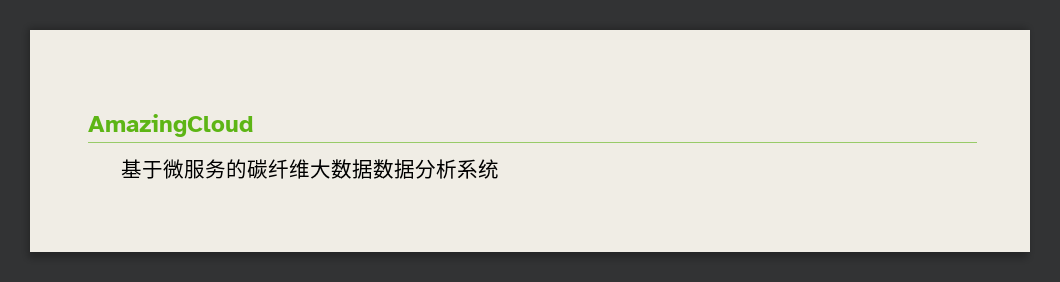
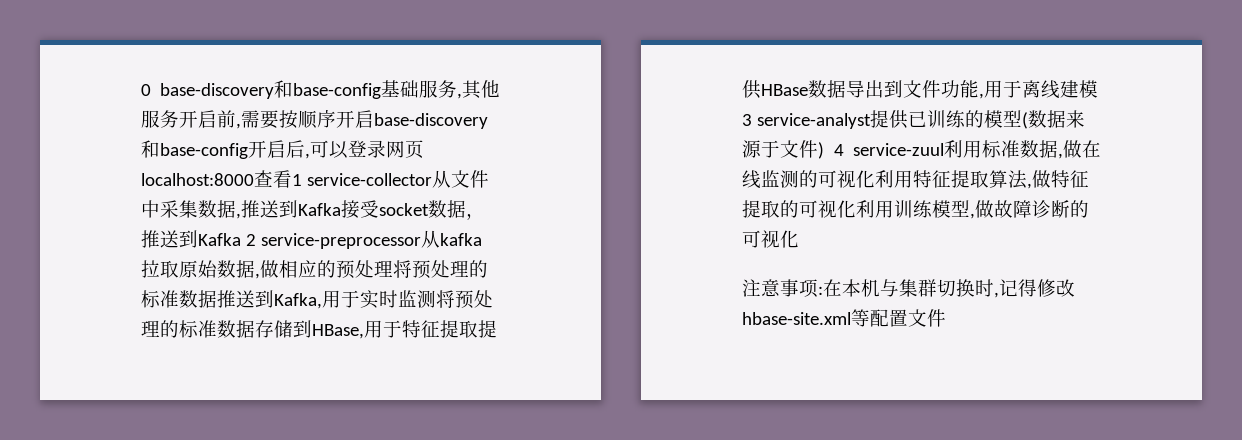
- AmazingCloud
- 基于微服务的碳纤维大数据数据分析系统
+ 0 base-discovery和base-config基础服务,其他服务开启前,需要按顺序开启base-discovery和base-config开启后,可以登录网页localhost:8000查看1 service-collector从文件中采集数据,推送到Kafka接受socket数据，推送到Kafka 2 service-preprocessor从kafka拉取原始数据,做相应的预处理将预处理的标准数据推送到Kafka,用于实时监测将预处理的标准数据存储到HBase,用于特征提取提供HBase数据导出到文件功能,用于离线建模3 service-analyst提供已训练的模型(数据来源于文件) 4 service-zuul利用标准数据,做在线监测的可视化利用特征提取算法,做特征提取的可视化利用训练模型,做故障诊断的可视化
+ 注意事项:在本机与集群切换时,记得修改hbase-site.xml等配置文件

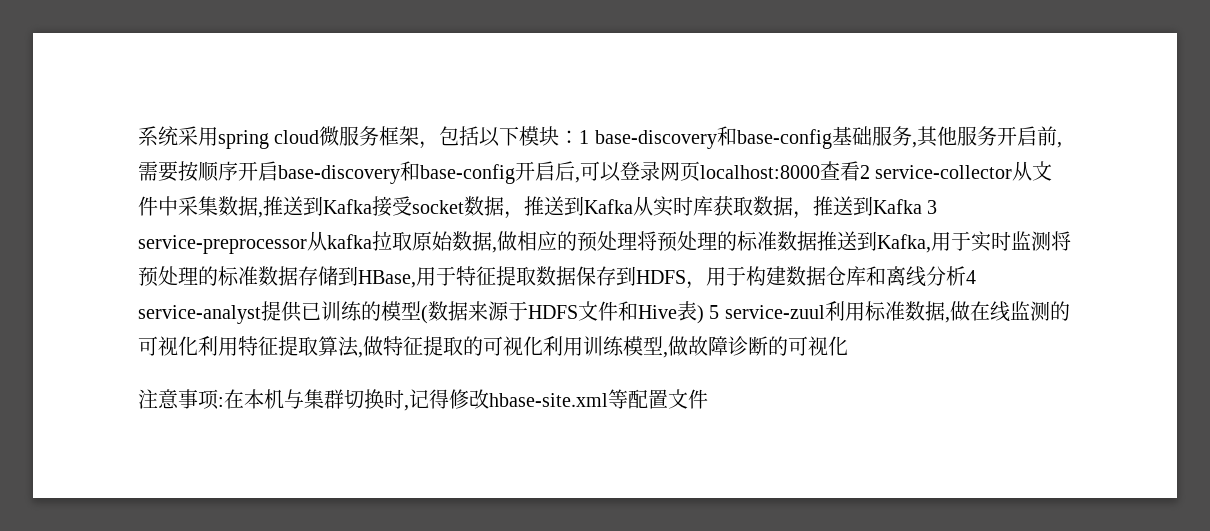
- 0 base-discovery和base-config基础服务,其他服务开启前,需要按顺序开启base-discovery和base-config开启后,可以登录网页localhost:8000查看1 service-collector从文件中采集数据,推送到Kafka接受socket数据，推送到Kafka 2 service-preprocessor从kafka拉取原始数据,做相应的预处理将预处理的标准数据推送到Kafka,用于实时监测将预处理的标准数据存储到HBase,用于特征提取提供HBase数据导出到文件功能,用于离线建模3 service-analyst提供已训练的模型(数据来源于文件) 4 service-zuul利用标准数据,做在线监测的可视化利用特征提取算法,做特征提取的可视化利用训练模型,做故障诊断的可视化
+ 系统采用spring cloud微服务框架，包括以下模块：1 base-discovery和base-config基础服务,其他服务开启前,需要按顺序开启base-discovery和base-config开启后,可以登录网页localhost:8000查看2 service-collector从文件中采集数据,推送到Kafka接受socket数据，推送到Kafka从实时库获取数据，推送到Kafka 3 service-preprocessor从kafka拉取原始数据,做相应的预处理将预处理的标准数据推送到Kafka,用于实时监测将预处理的标准数据存储到HBase,用于特征提取数据保存到HDFS，用于构建数据仓库和离线分析4 service-analyst提供已训练的模型(数据来源于HDFS文件和Hive表) 5 service-zuul利用标准数据,做在线监测的可视化利用特征提取算法,做特征提取的可视化利用训练模型,做故障诊断的可视化

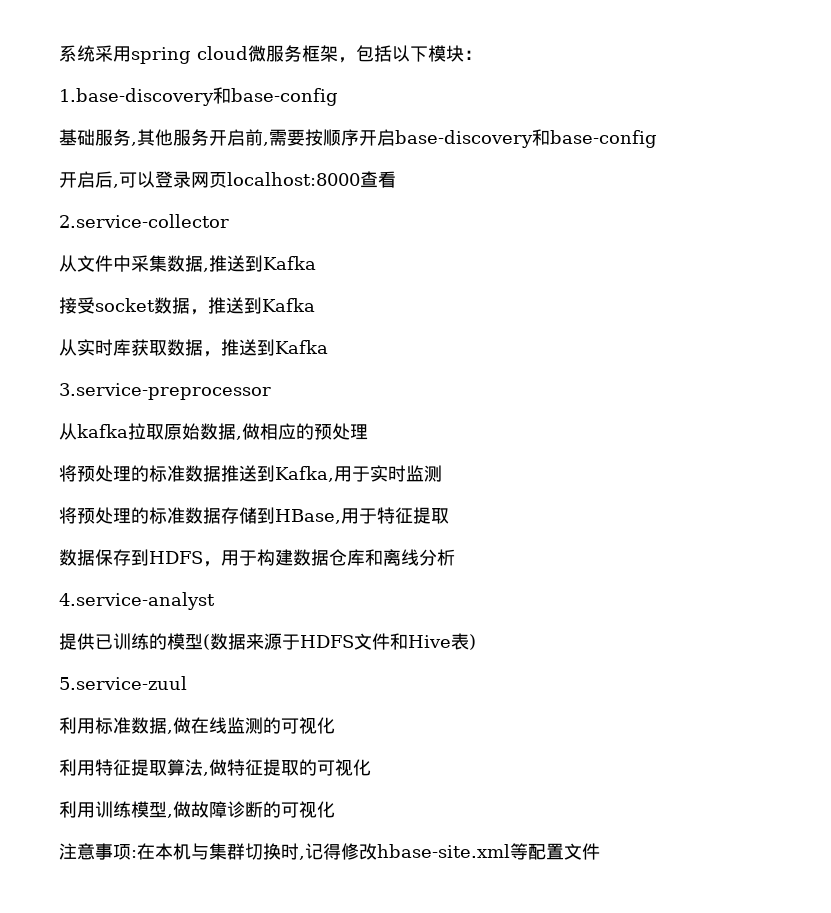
- 系统采用spring cloud微服务框架，包括以下模块：1 base-discovery和base-config基础服务,其他服务开启前,需要按顺序开启base-discovery和base-config开启后,可以登录网页localhost:8000查看2 service-collector从文件中采集数据,推送到Kafka接受socket数据，推送到Kafka从实时库获取数据，推送到Kafka 3 service-preprocessor从kafka拉取原始数据,做相应的预处理将预处理的标准数据推送到Kafka,用于实时监测将预处理的标准数据存储到HBase,用于特征提取数据保存到HDFS，用于构建数据仓库和离线分析4 service-analyst提供已训练的模型(数据来源于HDFS文件和Hive表) 5 service-zuul利用标准数据,做在线监测的可视化利用特征提取算法,做特征提取的可视化利用训练模型,做故障诊断的可视化
+ 系统采用spring cloud微服务框架，包括以下模块：
+ 1.base-discovery和base-config
+ 基础服务,其他服务开启前,需要按顺序开启base-discovery和base-config
+ 开启后,可以登录网页localhost:8000查看
+ 2.service-collector
+ 从文件中采集数据,推送到Kafka
+ 接受socket数据，推送到Kafka
+ 从实时库获取数据，推送到Kafka
+ 3.service-preprocessor
+ 从kafka拉取原始数据,做相应的预处理
+ 将预处理的标准数据推送到Kafka,用于实时监测
+ 将预处理的标准数据存储到HBase,用于特征提取
+ 数据保存到HDFS，用于构建数据仓库和离线分析
+ 4.service-analyst
+ 提供已训练的模型(数据来源于HDFS文件和Hive表)
+ 5.service-zuul
+ 利用标准数据,做在线监测的可视化
+ 利用特征提取算法,做特征提取的可视化
+ 利用训练模型,做故障诊断的可视化

